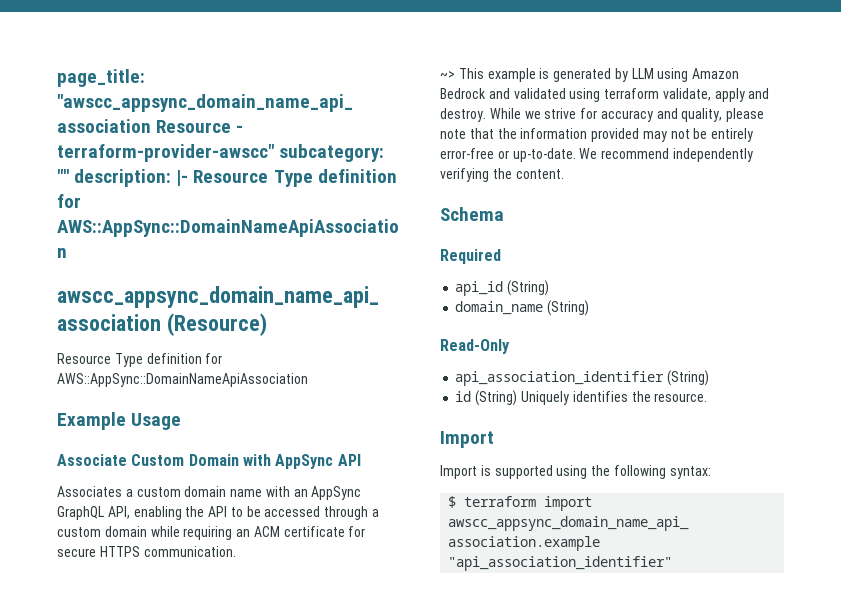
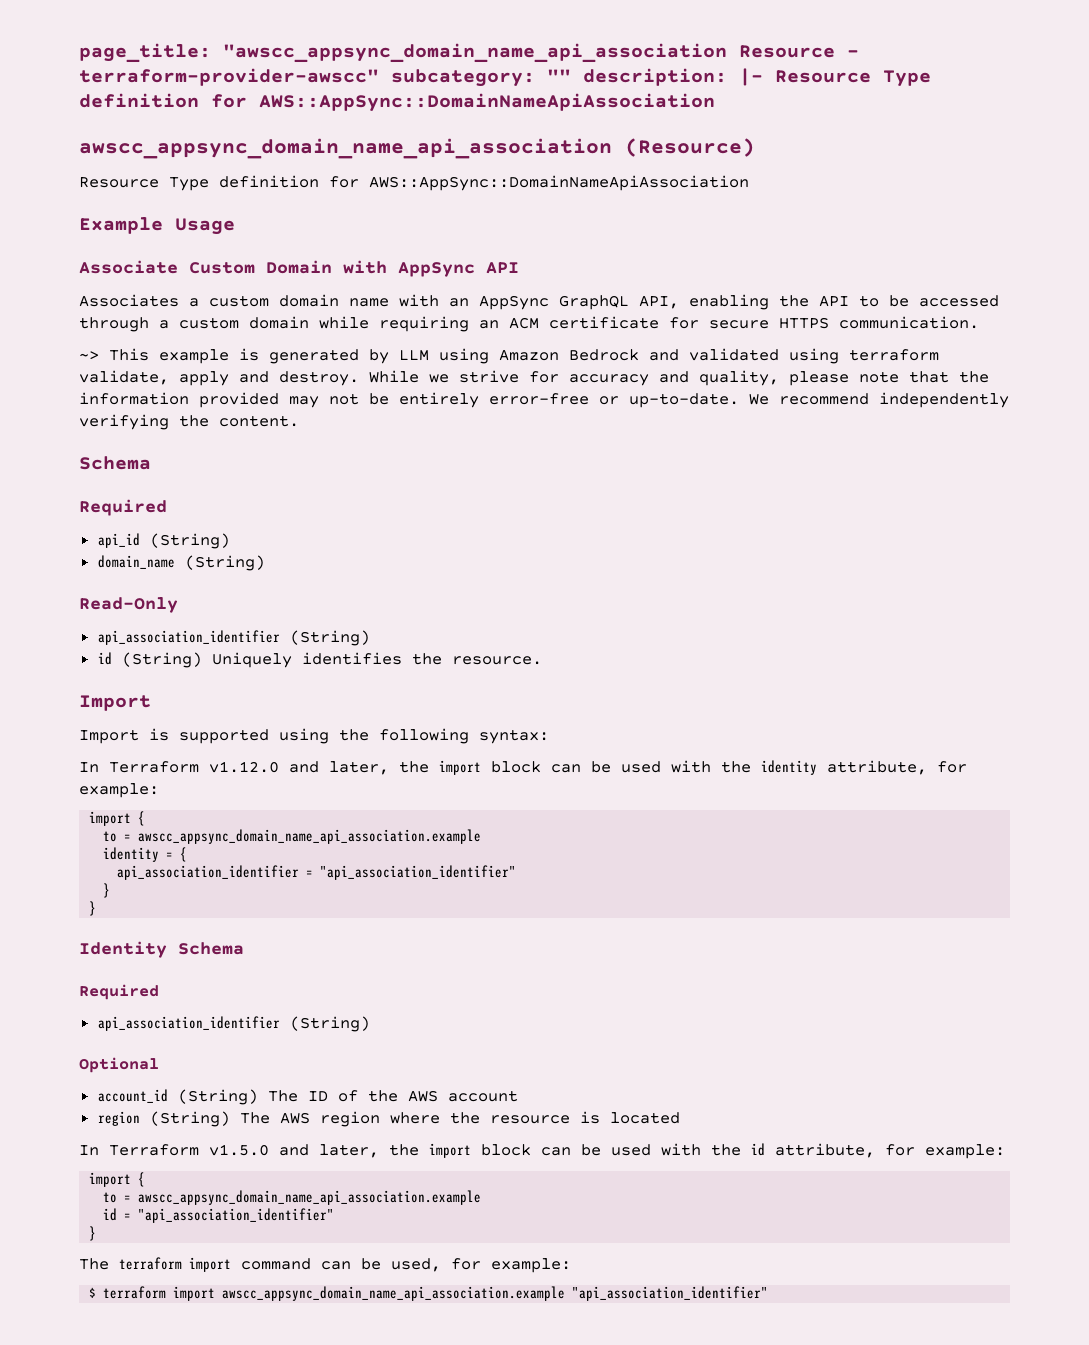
+ In Terraform v1.12.0 and later, the import block can be used with the identity attribute, for example:
+ import {
+ to = awscc_appsync_domain_name_api_association.example
+ identity = {
+ api_association_identifier = "api_association_identifier"
+ }
+ }
+ Identity Schema
+ Required
+ api_association_identifier (String)
+ Optional
+ account_id (String) The ID of the AWS account
+ region (String) The AWS region where the resource is located
+ In Terraform v1.5.0 and later, the import block can be used with the id attribute, for example:
+ import {
+ to = awscc_appsync_domain_name_api_association.example
+ id = "api_association_identifier"
+ }
+ The terraform import command can be used, for example:

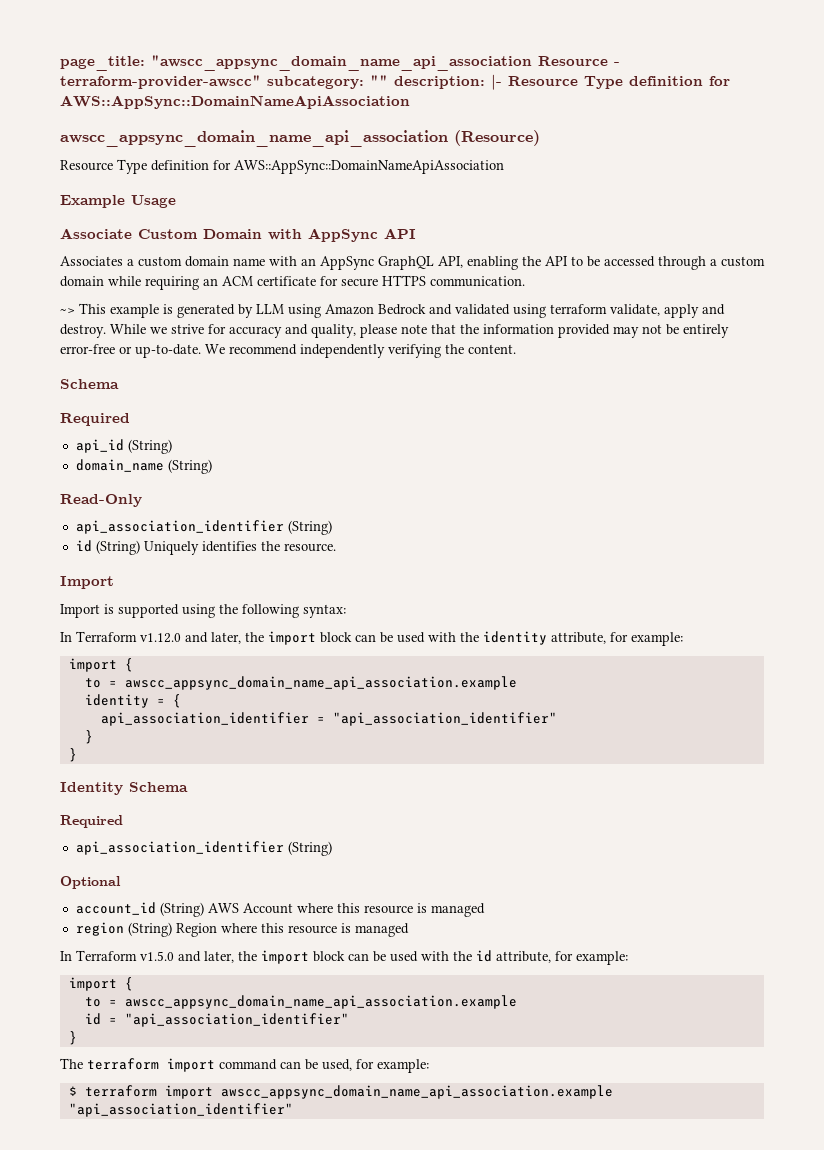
- account_id (String) The ID of the AWS account
- region (String) The AWS region where the resource is located
+ account_id (String) AWS Account where this resource is managed
+ region (String) Region where this resource is managed

